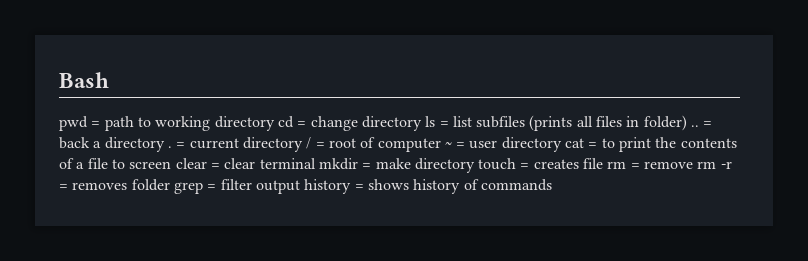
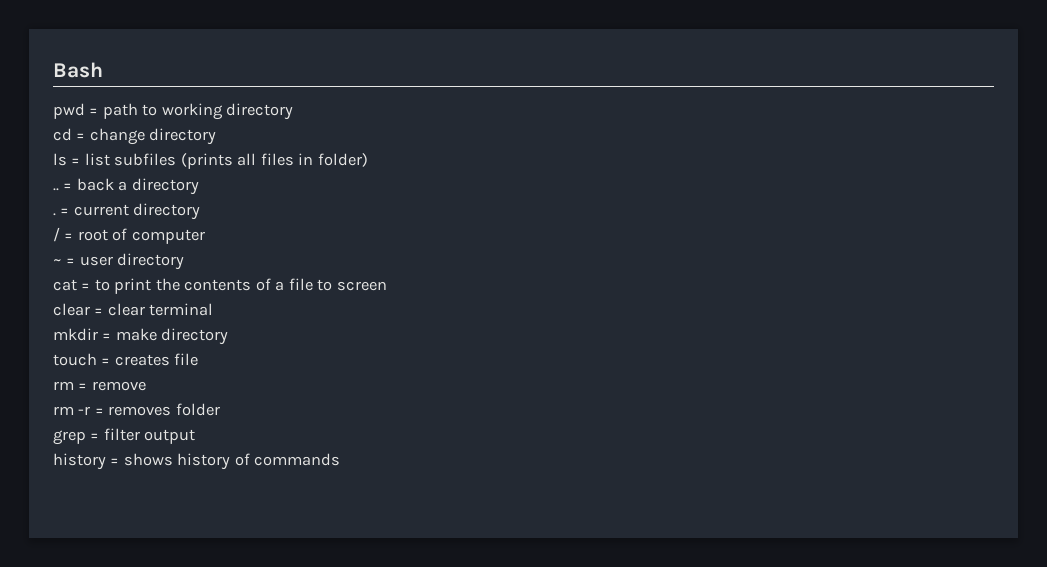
- pwd = path to working directory cd = change directory ls = list subfiles (prints all files in folder) ..
+ pwd = path to working directory
+ cd = change directory
+ ls = list subfiles (prints all files in folder)
+ ..
- = back a directory .
+ = back a directory
+ .
- = current directory / = root of computer ~ = user directory cat = to print the contents of a file to screen clear = clear terminal mkdir = make directory touch = creates file rm = remove rm -r = removes folder grep = filter output history = shows history of commands
+ = current directory
+ / = root of computer
+ ~ = user directory
+ cat = to print the contents of a file to screen
+ clear = clear terminal
+ mkdir = make directory
+ touch = creates file
+ rm = remove
+ rm -r = removes folder
+ grep = filter output
+ history = shows history of commands

